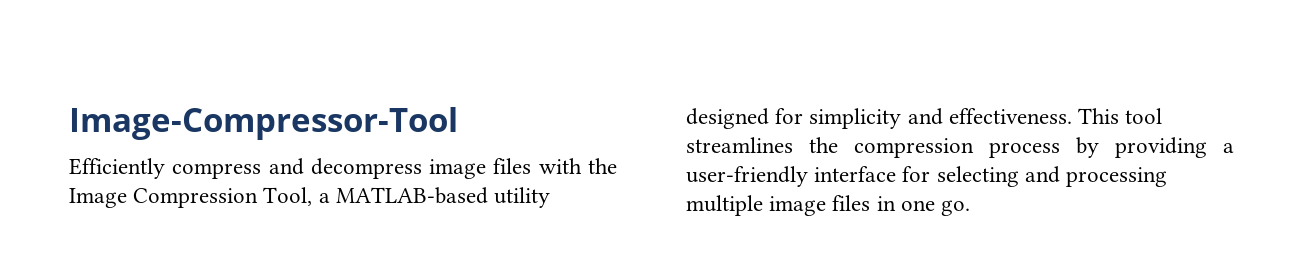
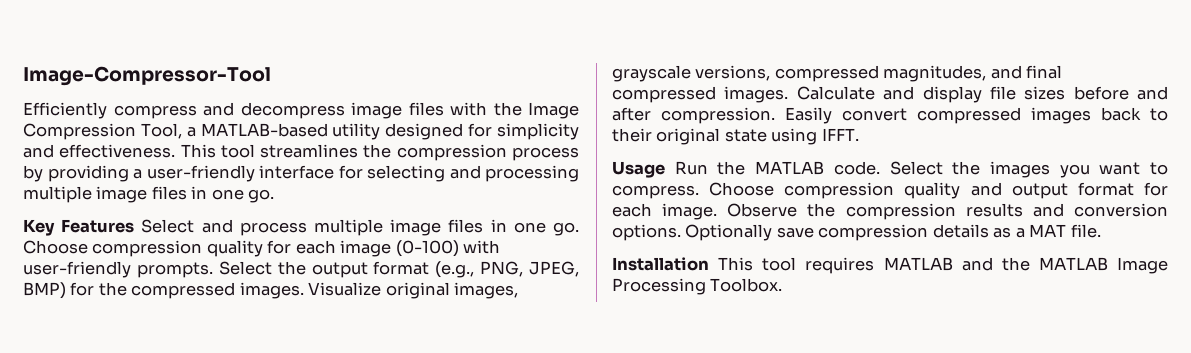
+ Key Features Select and process multiple image files in one go. Choose compression quality for each image (0-100) with user-friendly prompts. Select the output format (e.g., PNG, JPEG, BMP) for the compressed images. Visualize original images, grayscale versions, compressed magnitudes, and final compressed images. Calculate and display file sizes before and after compression. Easily convert compressed images back to their original state using IFFT.
+ Usage Run the MATLAB code. Select the images you want to compress. Choose compression quality and output format for each image. Observe the compression results and conversion options. Optionally save compression details as a MAT file.
+ Installation This tool requires MATLAB and the MATLAB Image Processing Toolbox.

